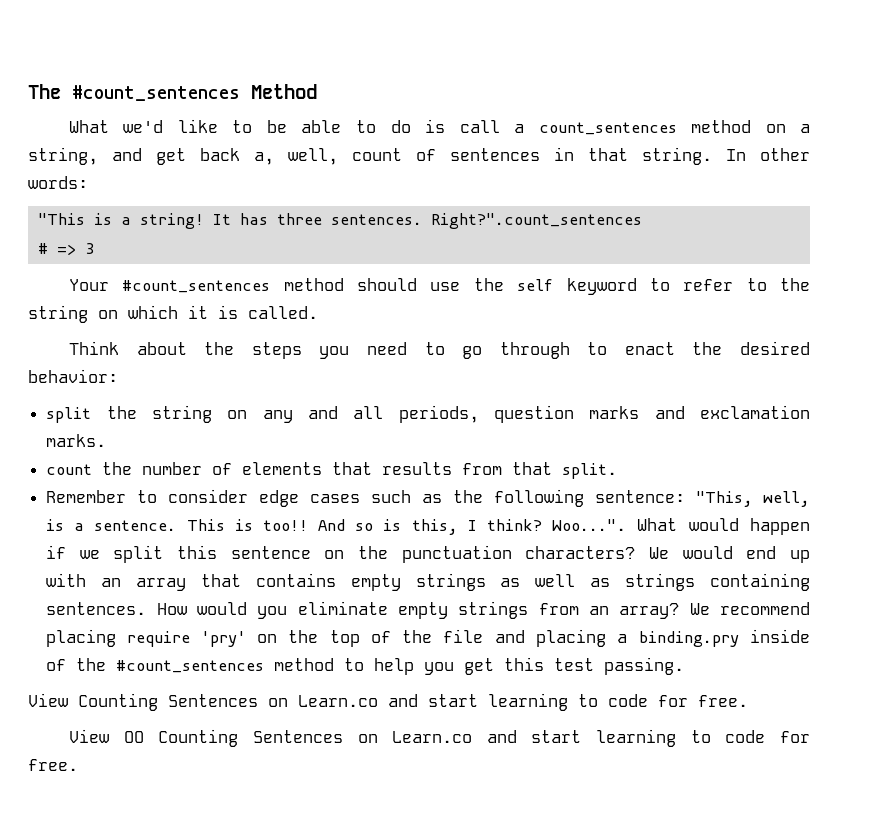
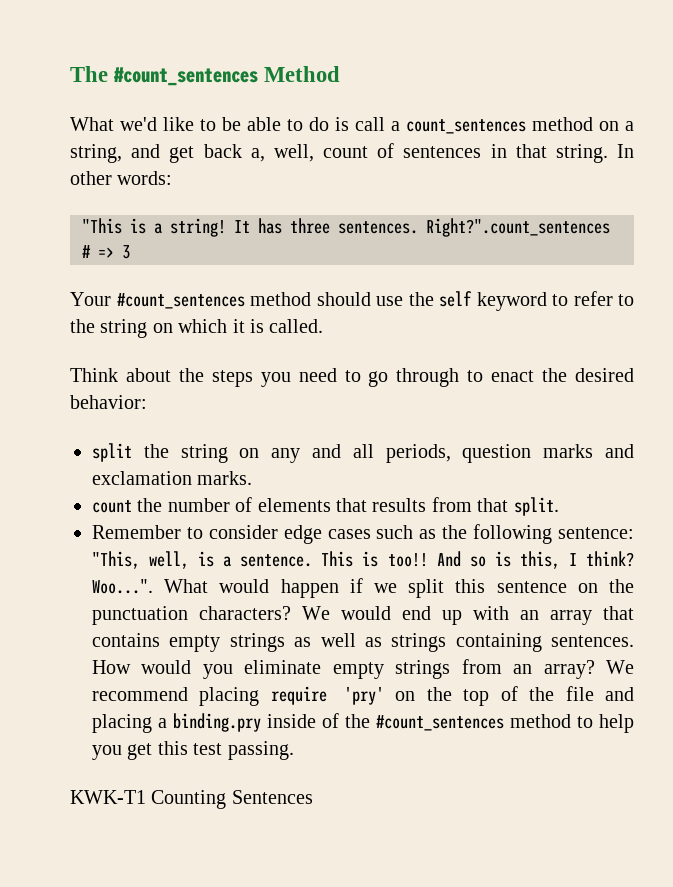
- View Counting Sentences on Learn.co and start learning to code for free.
- View OO Counting Sentences on Learn.co and start learning to code for free.
+ KWK-T1 Counting Sentences

